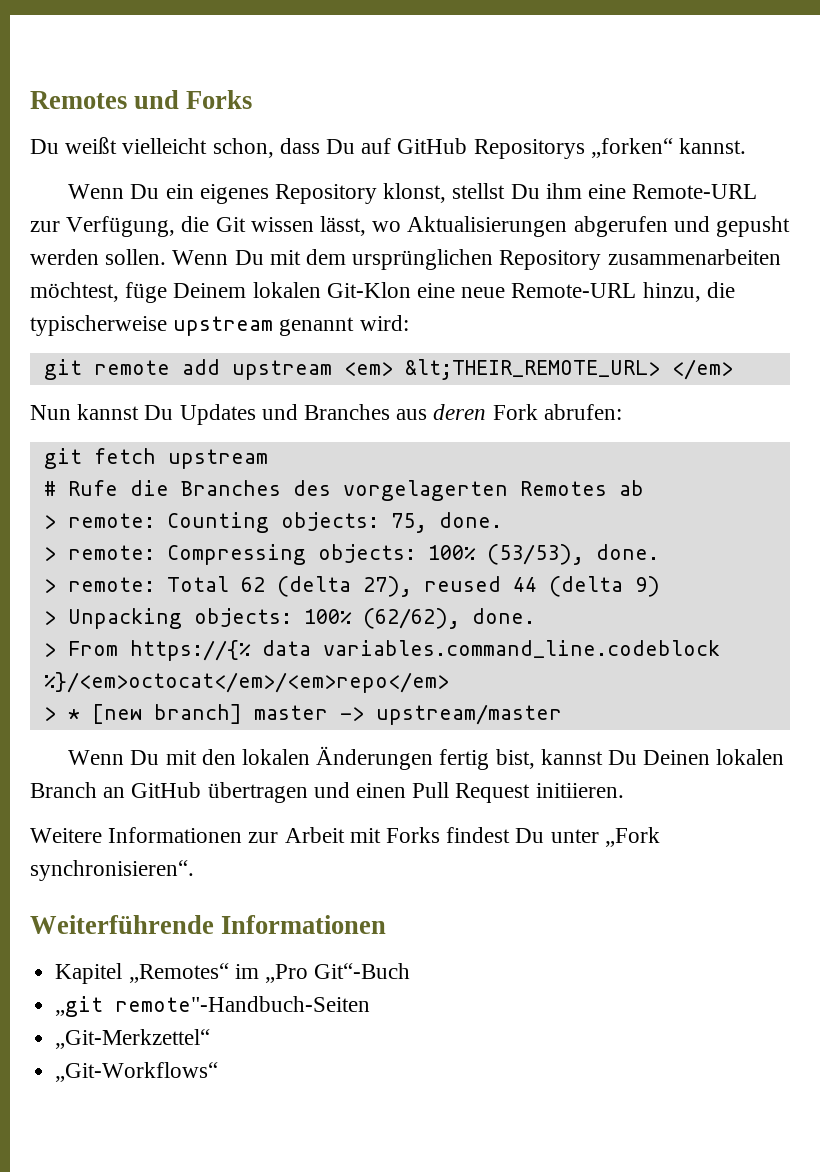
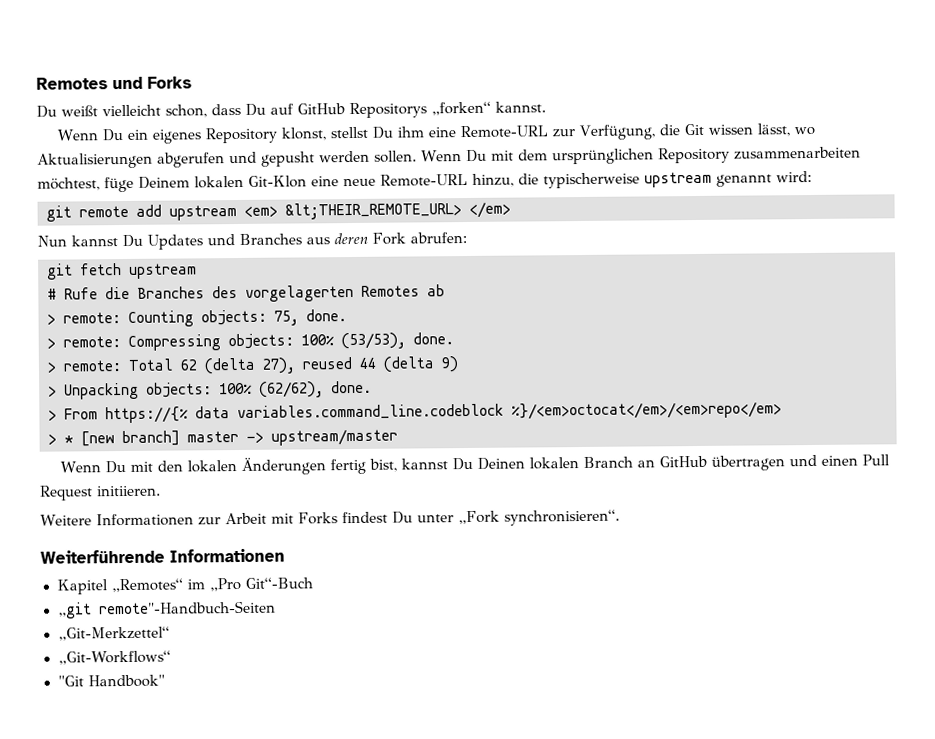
+ "Git Handbook"

